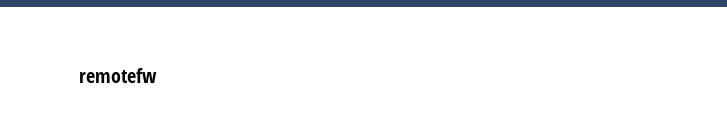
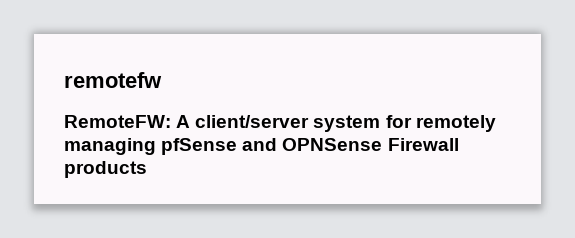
+ RemoteFW: A client/server system for remotely managing pfSense and OPNSense Firewall products

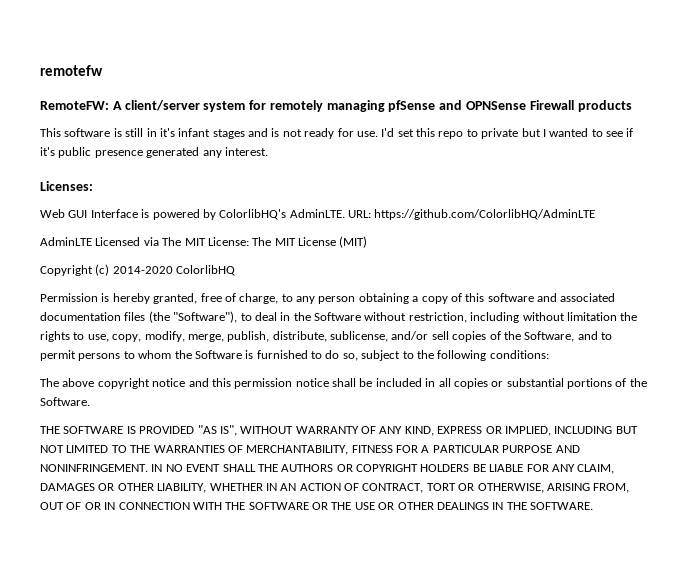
+ This software is still in it's infant stages and is not ready for use. I'd set this repo to private but I wanted to see if it's public presence generated any interest.
+ Licenses:
+ Web GUI Interface is powered by ColorlibHQ's AdminLTE. URL: https://github.com/ColorlibHQ/AdminLTE
+ AdminLTE Licensed via The MIT License: The MIT License (MIT)
+ Copyright (c) 2014-2020 ColorlibHQ
+ Permission is hereby granted, free of charge, to any person obtaining a copy of this software and associated documentation files (the "Software"), to deal in the Software without restriction, including without limitation the rights to use, copy, modify, merge, publish, distribute, sublicense, and/or sell copies of the Software, and to permit persons to whom the Software is furnished to do so, subject to the following conditions:
+ The above copyright notice and this permission notice shall be included in all copies or substantial portions of the Software.
+ THE SOFTWARE IS PROVIDED "AS IS", WITHOUT WARRANTY OF ANY KIND, EXPRESS OR IMPLIED, INCLUDING BUT NOT LIMITED TO THE WARRANTIES OF MERCHANTABILITY, FITNESS FOR A PARTICULAR PURPOSE AND NONINFRINGEMENT. IN NO EVENT SHALL THE AUTHORS OR COPYRIGHT HOLDERS BE LIABLE FOR ANY CLAIM, DAMAGES OR OTHER LIABILITY, WHETHER IN AN ACTION OF CONTRACT, TORT OR OTHERWISE, ARISING FROM, OUT OF OR IN CONNECTION WITH THE SOFTWARE OR THE USE OR OTHER DEALINGS IN THE SOFTWARE.

